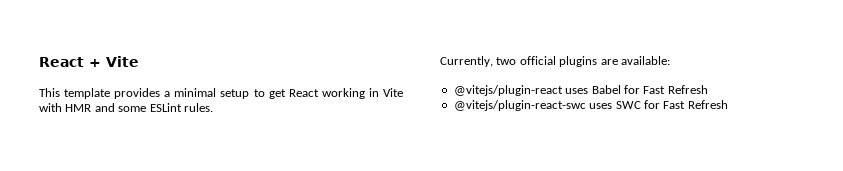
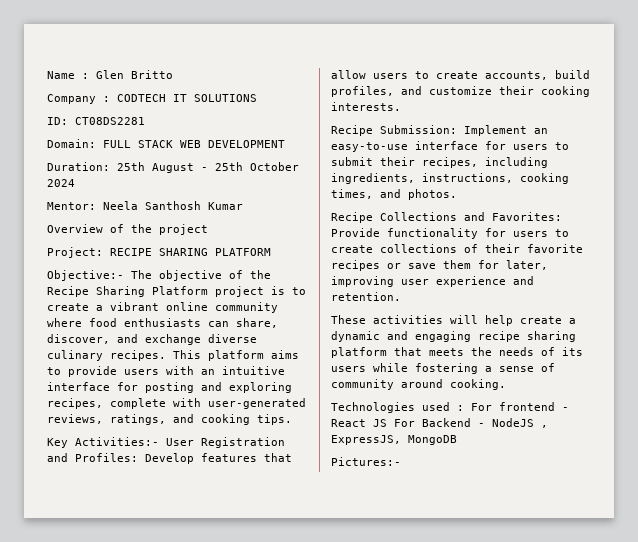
- React + Vite
- This template provides a minimal setup to get React working in Vite with HMR and some ESLint rules.
- Currently, two official plugins are available:
- @vitejs/plugin-react uses Babel for Fast Refresh
- @vitejs/plugin-react-swc uses SWC for Fast Refresh
+ Name : Glen Britto
+ Company : CODTECH IT SOLUTIONS
+ ID: CT08DS2281
+ Domain: FULL STACK WEB DEVELOPMENT
+ Duration: 25th August - 25th October 2024
+ Mentor: Neela Santhosh Kumar
+ Overview of the project
+ Project: RECIPE SHARING PLATFORM
+ Objective:- The objective of the Recipe Sharing Platform project is to create a vibrant online community where food enthusiasts can share, discover, and exchange diverse culinary recipes. This platform aims to provide users with an intuitive interface for posting and exploring recipes, complete with user-generated reviews, ratings, and cooking tips.
+ Key Activities:- User Registration and Profiles: Develop features that allow users to create accounts, build profiles, and customize their cooking interests.
+ Recipe Submission: Implement an easy-to-use interface for users to submit their recipes, including ingredients, instructions, cooking times, and photos.
+ Recipe Collections and Favorites: Provide functionality for users to create collections of their favorite recipes or save them for later, improving user experience and retention.
+ These activities will help create a dynamic and engaging recipe sharing platform that meets the needs of its users while fostering a sense of community around cooking.
+ Technologies used : For frontend - React JS For Backend - NodeJS , ExpressJS, MongoDB
+ Pictures:-

